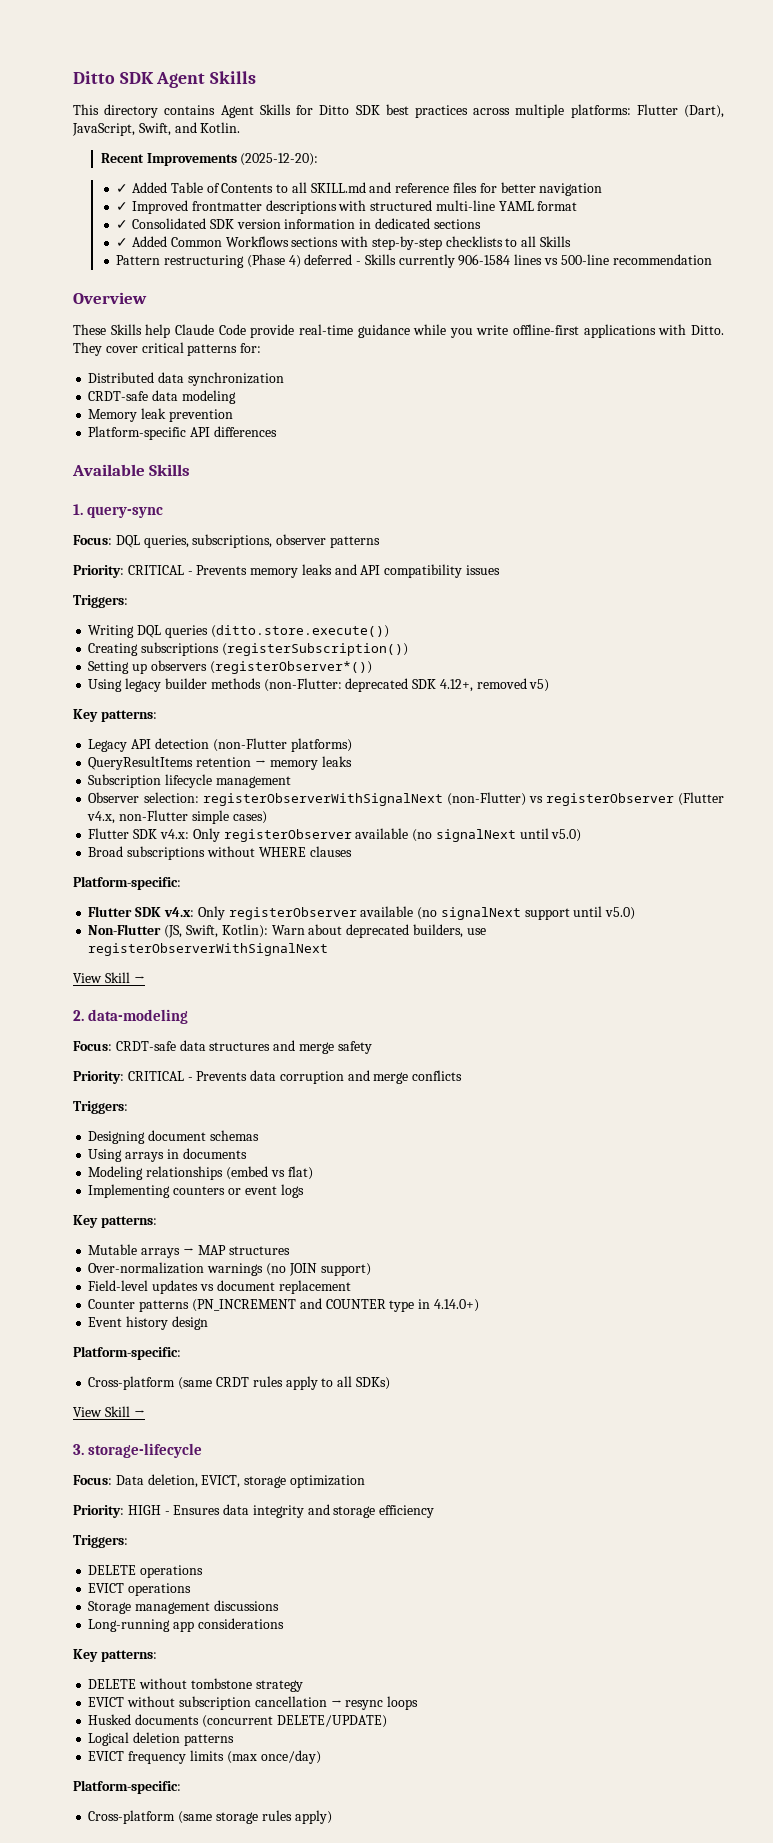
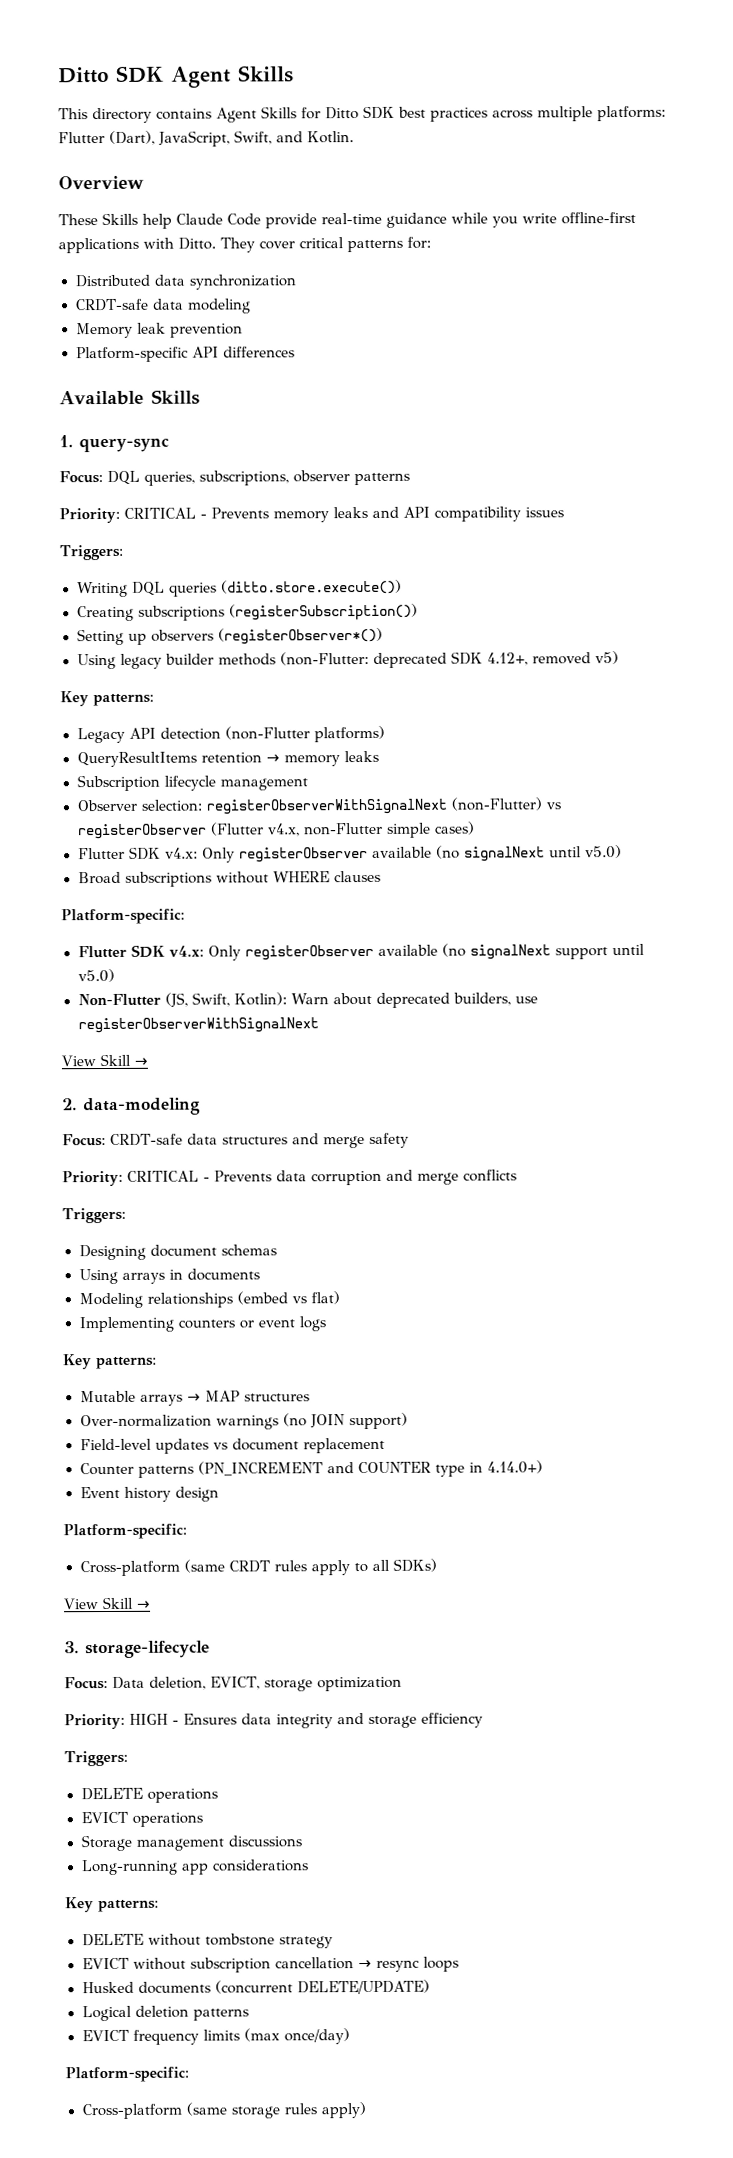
- Recent Improvements (2025-12-20):
- ✓ Added Table of Contents to all SKILL.md and reference files for better navigation
- ✓ Improved frontmatter descriptions with structured multi-line YAML format
- ✓ Consolidated SDK version information in dedicated sections
- ✓ Added Common Workflows sections with step-by-step checklists to all Skills
- Pattern restructuring (Phase 4) deferred - Skills currently 906-1584 lines vs 500-line recommendation

